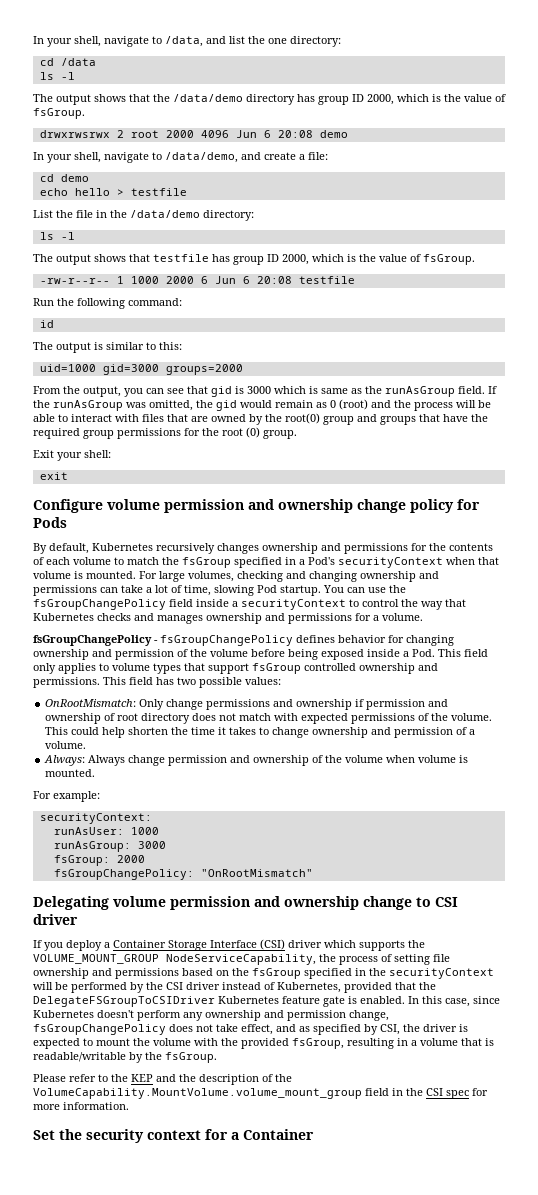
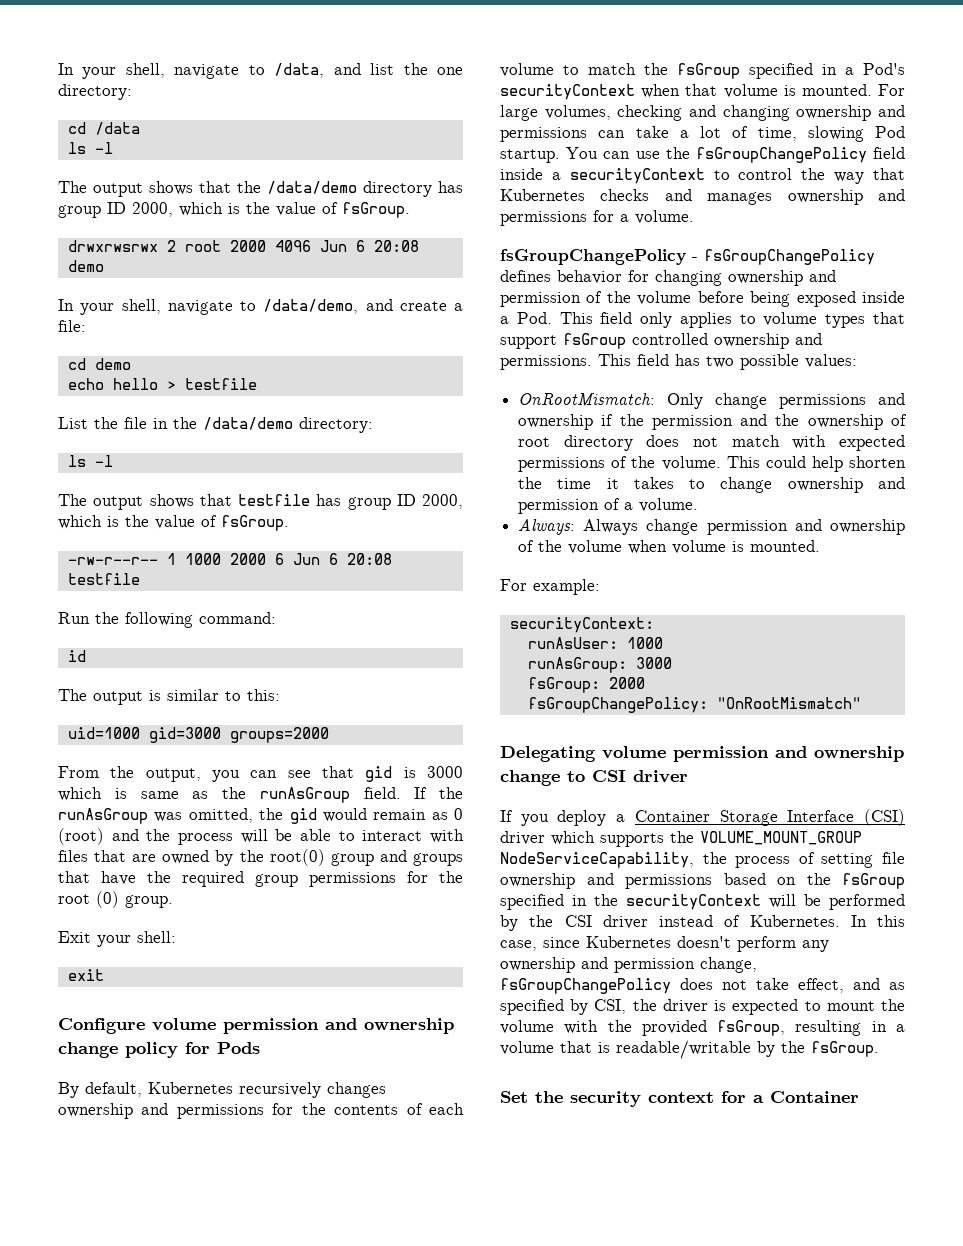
- OnRootMismatch: Only change permissions and ownership if permission and ownership of root directory does not match with expected permissions of the volume.
+ OnRootMismatch: Only change permissions and ownership if the permission and the ownership of root directory does not match with expected permissions of the volume.
- If you deploy a Container Storage Interface (CSI) driver which supports the VOLUME_MOUNT_GROUP NodeServiceCapability, the process of setting file ownership and permissions based on the fsGroup specified in the securityContext will be performed by the CSI driver instead of Kubernetes, provided that the DelegateFSGroupToCSIDriver Kubernetes feature gate is enabled.
+ If you deploy a Container Storage Interface (CSI) driver which supports the VOLUME_MOUNT_GROUP NodeServiceCapability, the process of setting file ownership and permissions based on the fsGroup specified in the securityContext will be performed by the CSI driver instead of Kubernetes.
- Please refer to the KEP and the description of the VolumeCapability.MountVolume.volume_mount_group field in the CSI spec for more information.

